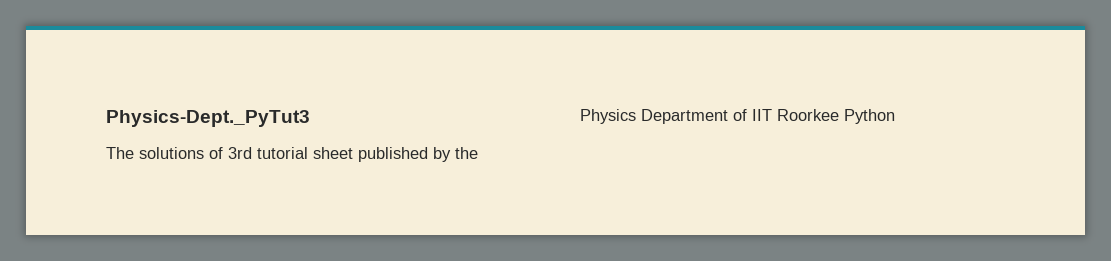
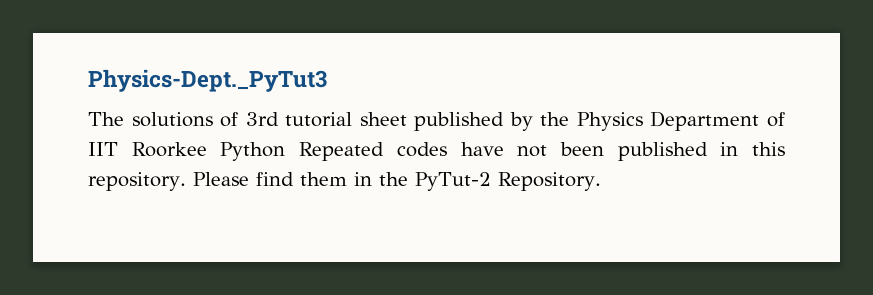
- The solutions of 3rd tutorial sheet published by the Physics Department of IIT Roorkee Python
+ The solutions of 3rd tutorial sheet published by the Physics Department of IIT Roorkee Python Repeated codes have not been published in this repository. Please find them in the PyTut-2 Repository.

